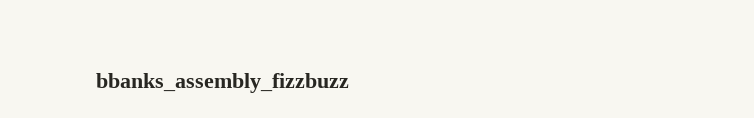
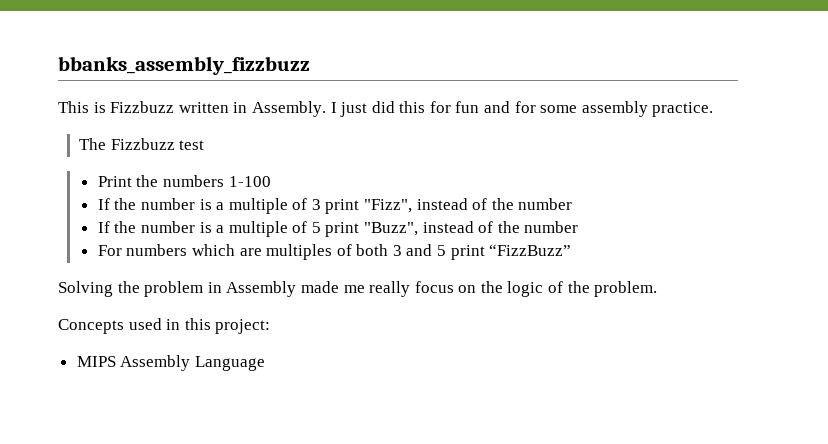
+ This is Fizzbuzz written in Assembly. I just did this for fun and for some assembly practice.
+ The Fizzbuzz test
+ Print the numbers 1-100
+ If the number is a multiple of 3 print "Fizz", instead of the number
+ If the number is a multiple of 5 print "Buzz", instead of the number
+ For numbers which are multiples of both 3 and 5 print “FizzBuzz”
+ Solving the problem in Assembly made me really focus on the logic of the problem.
+ Concepts used in this project:
+ MIPS Assembly Language

